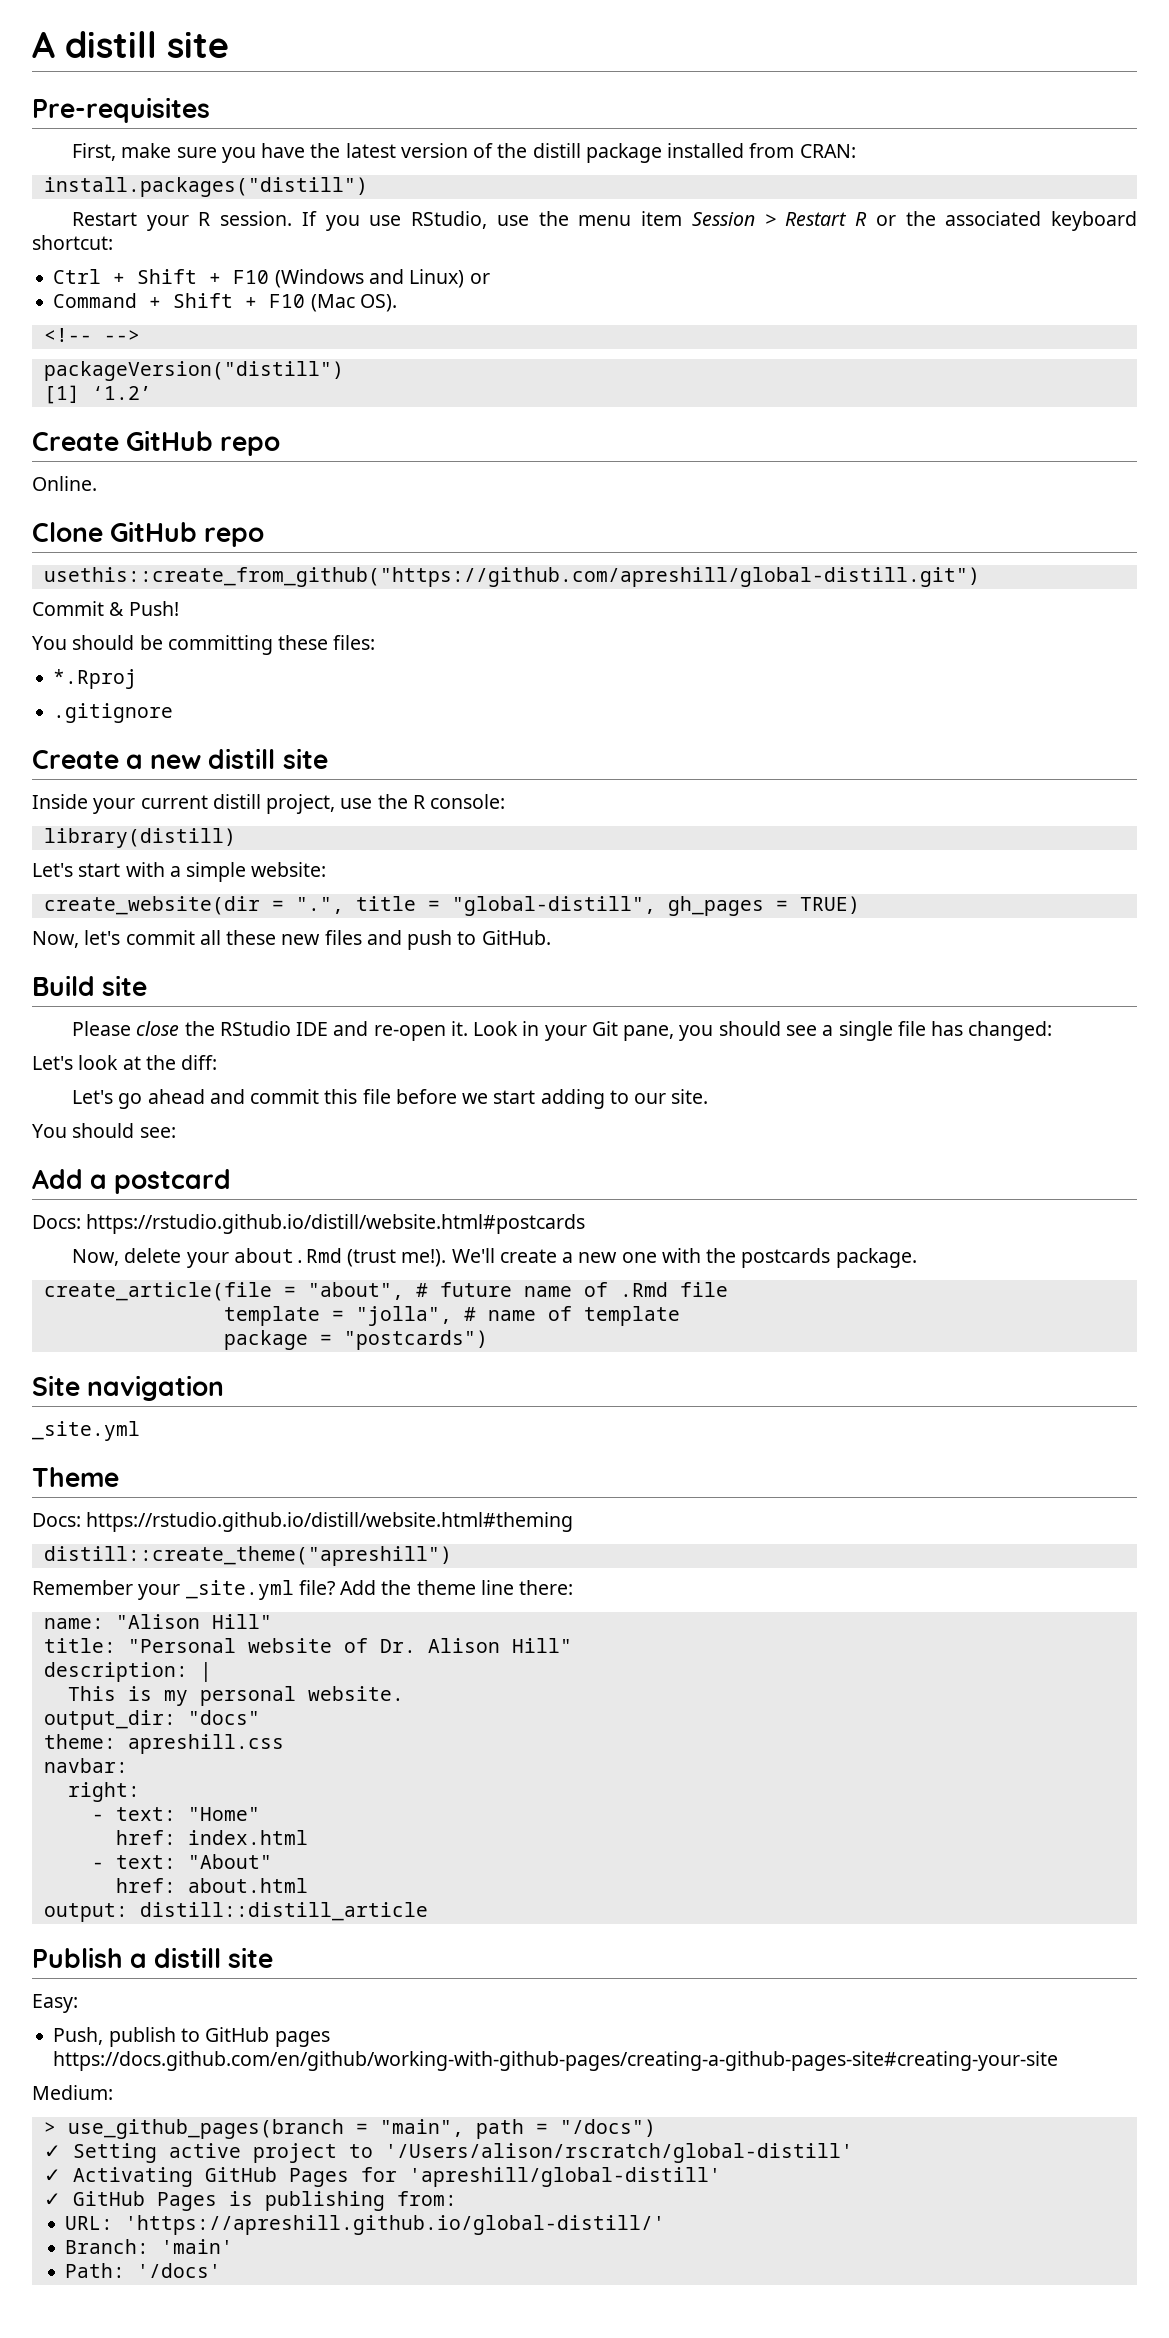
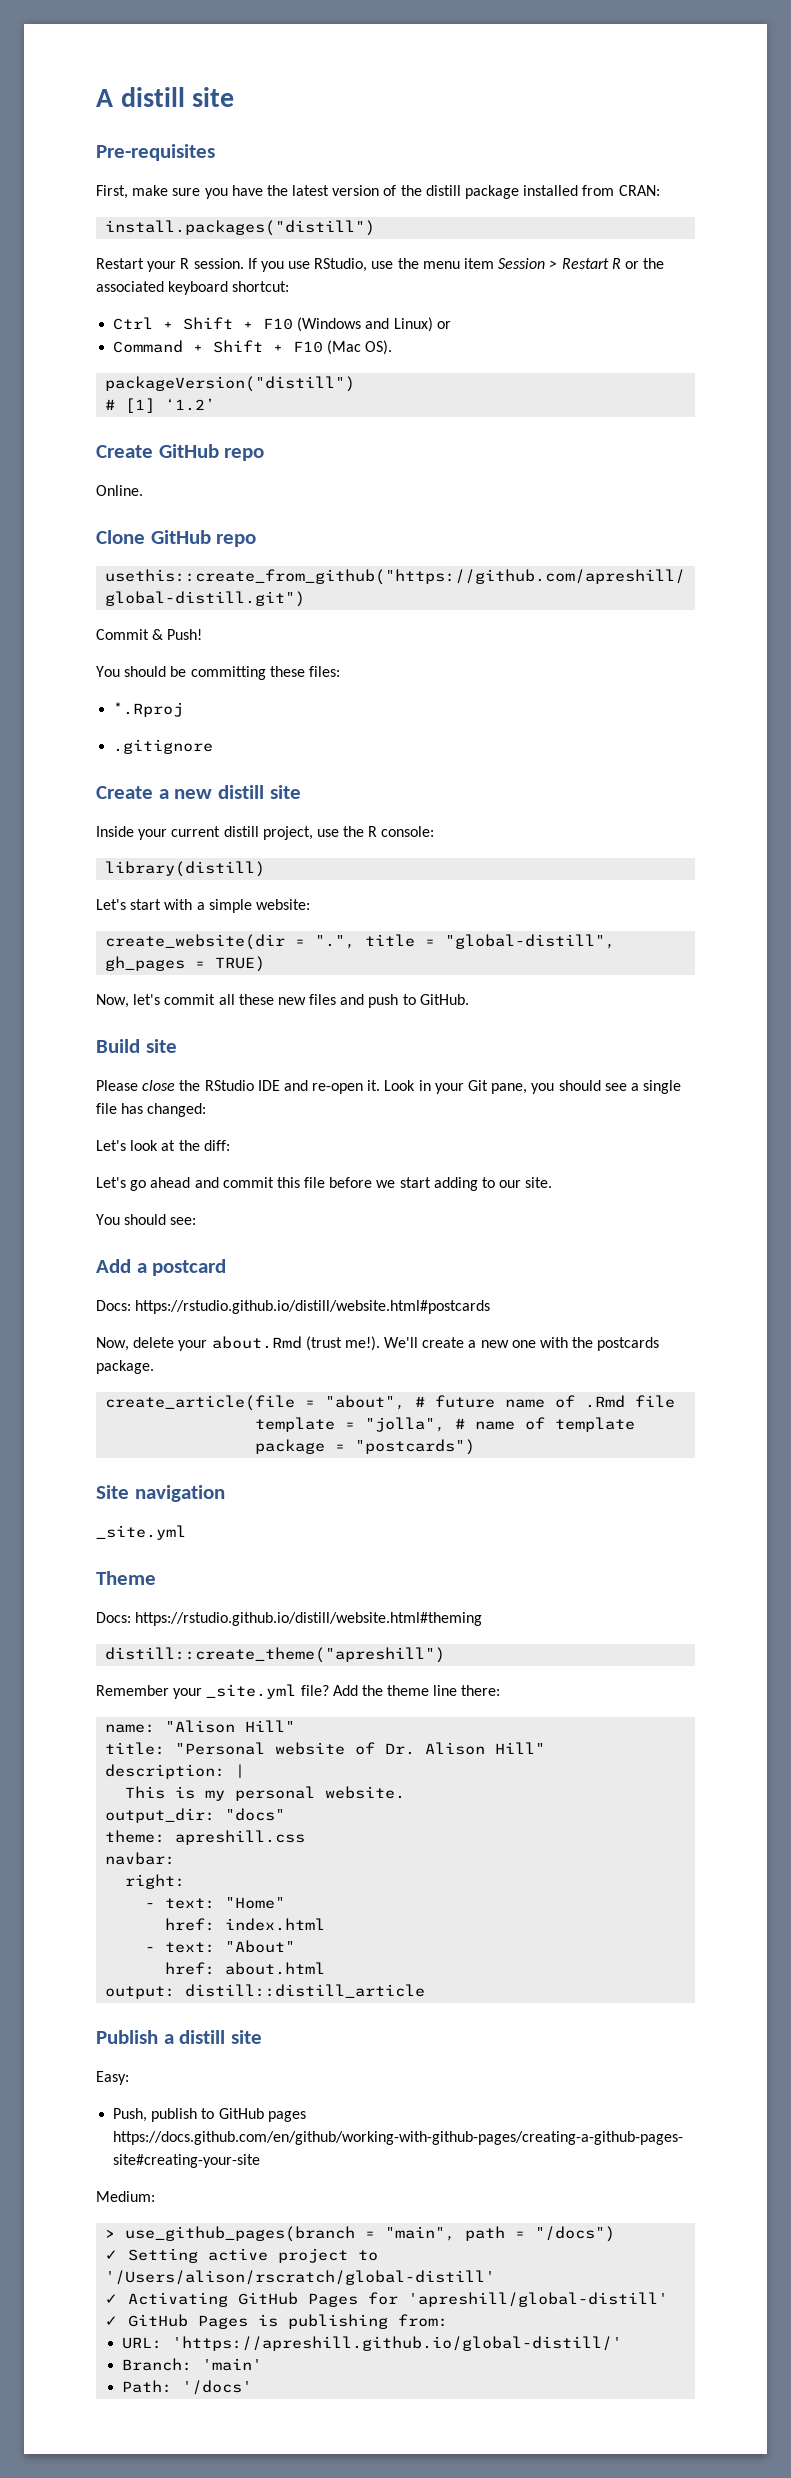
- <!-- -->
- [1] ‘1.2’
+ # [1] ‘1.2’

